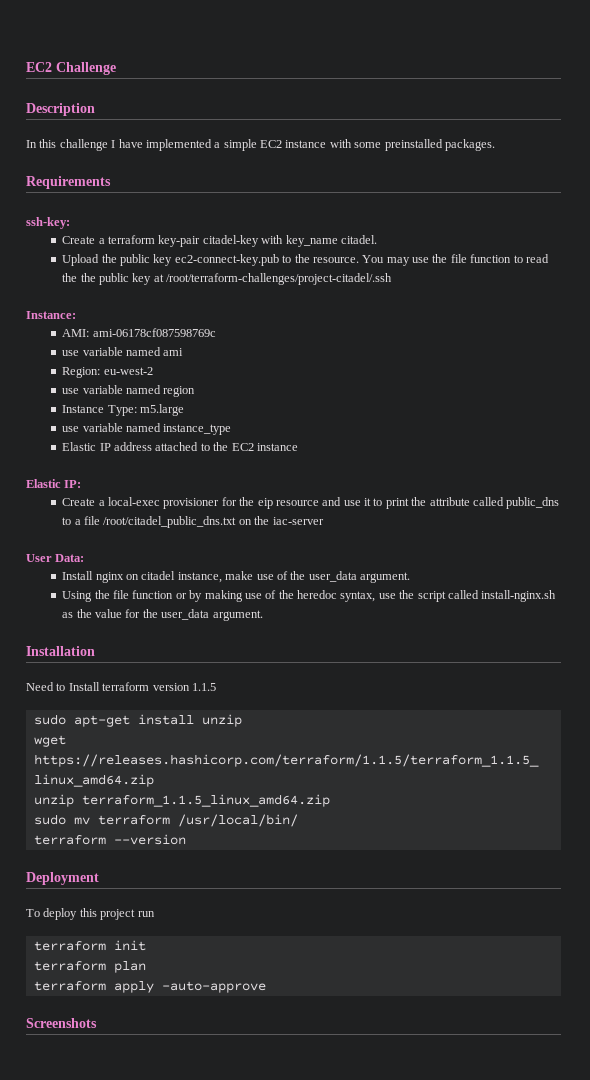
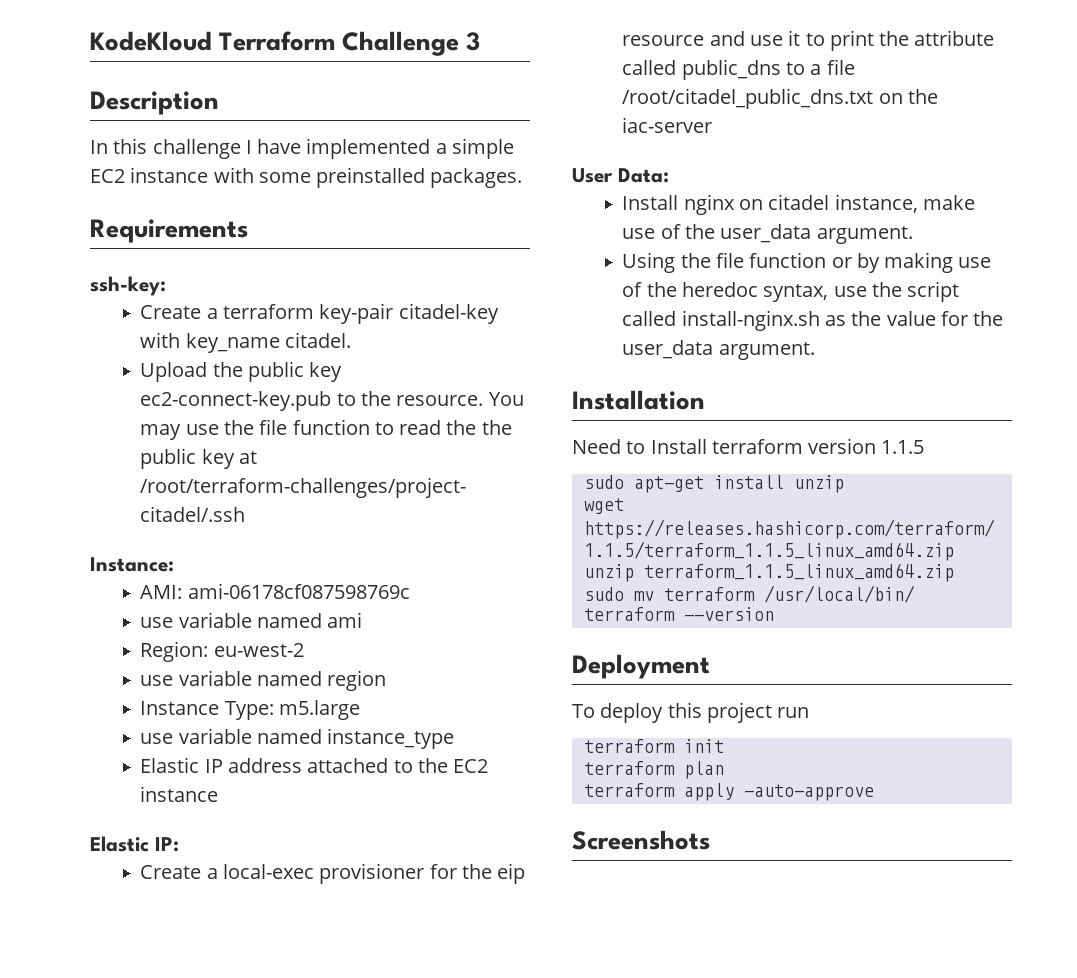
- EC2 Challenge
+ KodeKloud Terraform Challenge 3

